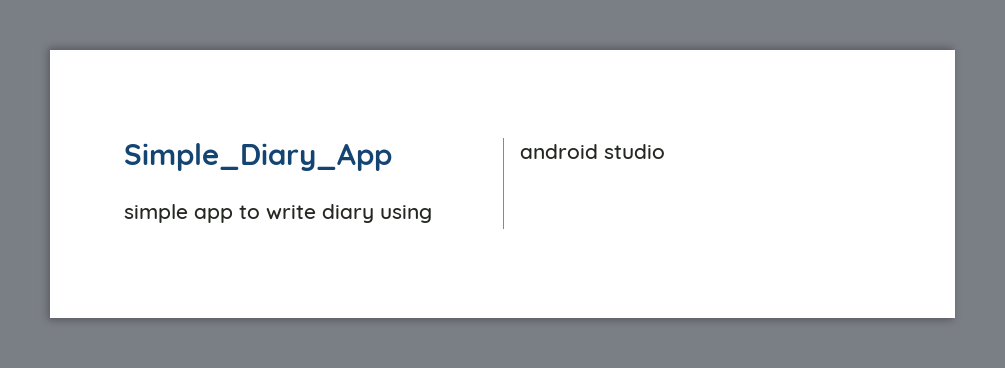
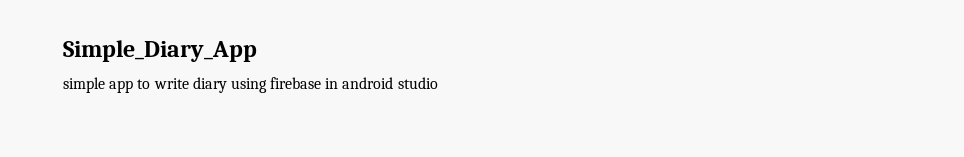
- simple app to write diary using android studio
+ simple app to write diary using firebase in android studio

